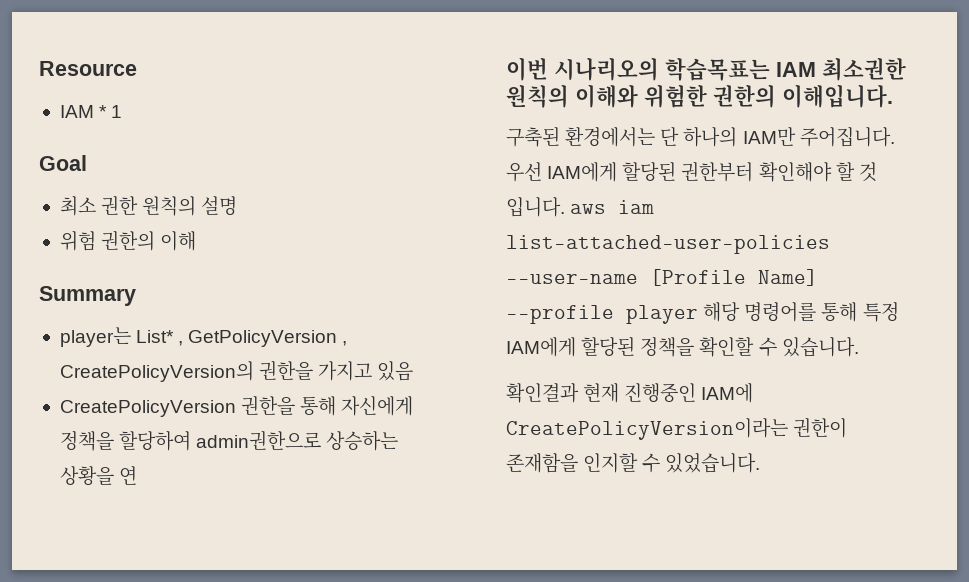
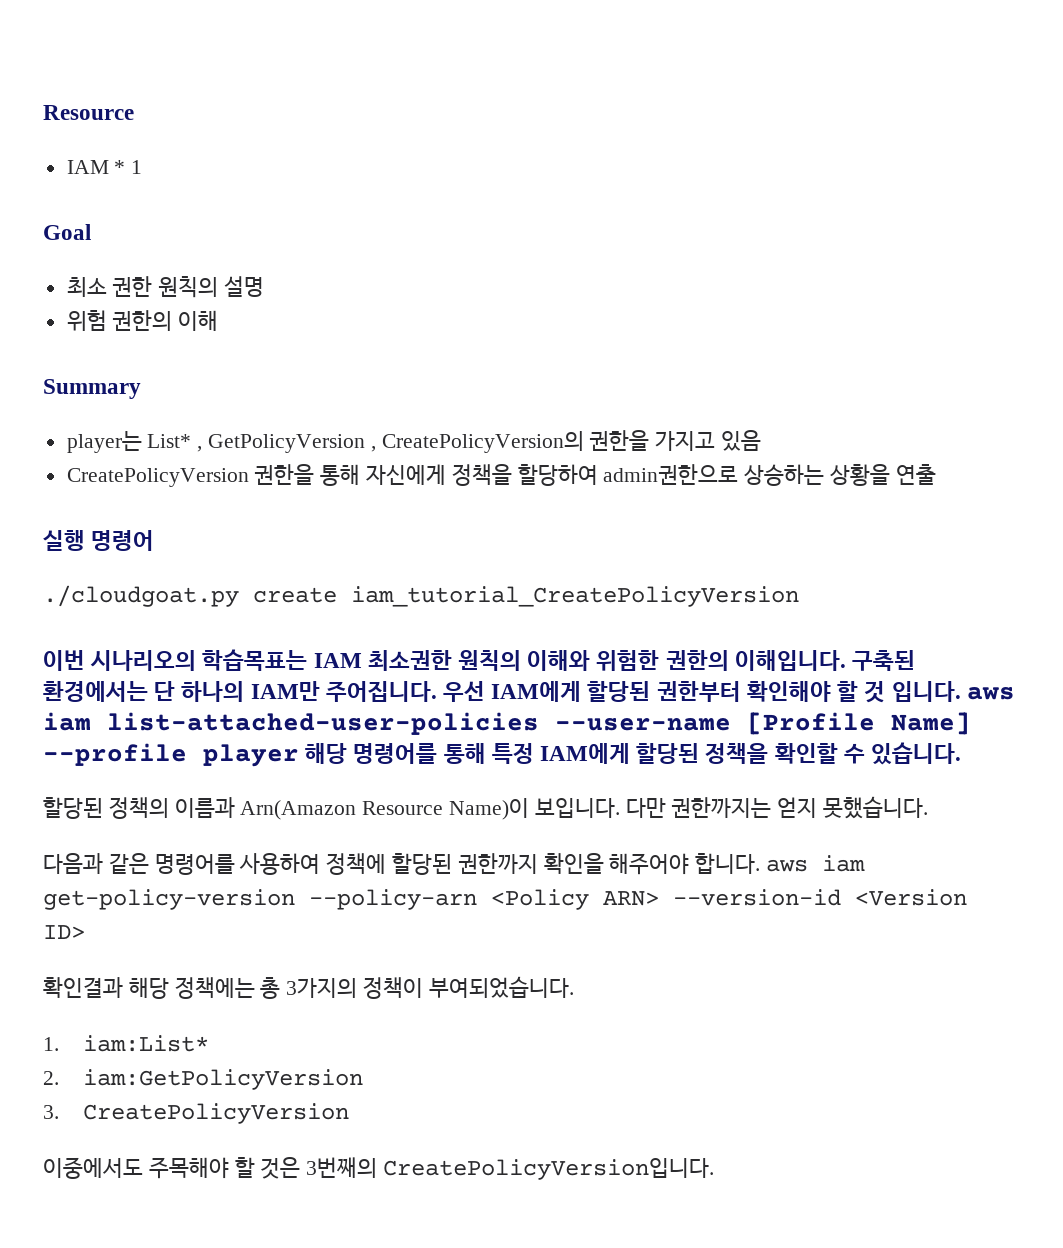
- CreatePolicyVersion 권한을 통해 자신에게 정책을 할당하여 admin권한으로 상승하는 상황을 연
+ CreatePolicyVersion 권한을 통해 자신에게 정책을 할당하여 admin권한으로 상승하는 상황을 연출
+ 실행 명령어
+ ./cloudgoat.py create iam_tutorial_CreatePolicyVersion
- 이번 시나리오의 학습목표는 IAM 최소권한 원칙의 이해와 위험한 권한의 이해입니다.
- 구축된 환경에서는 단 하나의 IAM만 주어집니다.
+ 이번 시나리오의 학습목표는 IAM 최소권한 원칙의 이해와 위험한 권한의 이해입니다. 구축된 환경에서는 단 하나의 IAM만 주어집니다.
- 확인결과 현재 진행중인 IAM에 CreatePolicyVersion이라는 권한이 존재함을 인지할 수 있었습니다.
+ 할당된 정책의 이름과 Arn(Amazon Resource Name)이 보입니다. 다만 권한까지는 얻지 못했습니다.
+ 다음과 같은 명령어를 사용하여 정책에 할당된 권한까지 확인을 해주어야 합니다. aws iam get-policy-version --policy-arn <Policy ARN> --version-id <Version ID>
+ 확인결과 해당 정책에는 총 3가지의 정책이 부여되었습니다.
+ 1. iam:List*
+ 2. iam:GetPolicyVersion
+ 3. CreatePolicyVersion
+ 이중에서도 주목해야 할 것은 3번째의 CreatePolicyVersion입니다.

